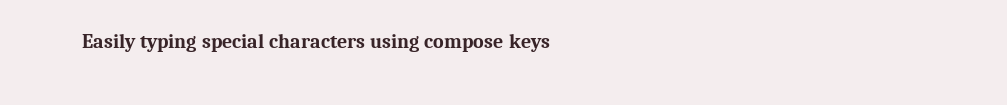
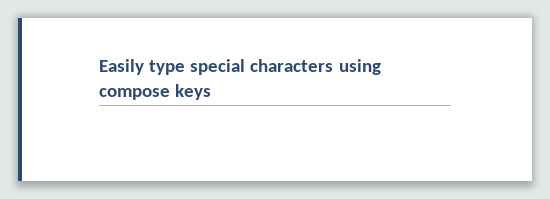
- Easily typing special characters using compose keys
+ Easily type special characters using compose keys

